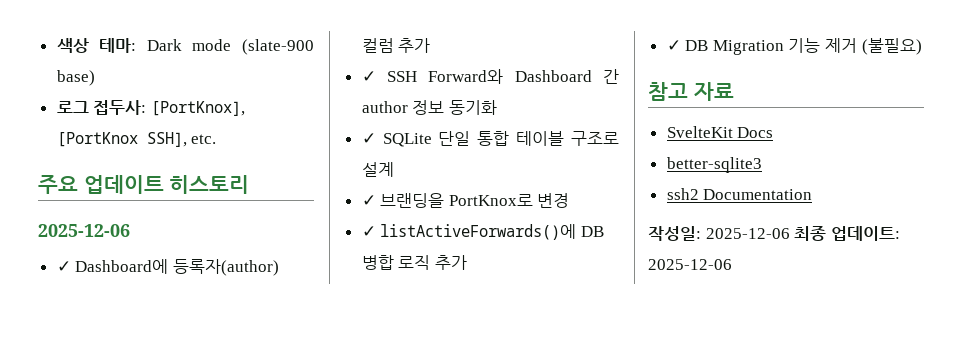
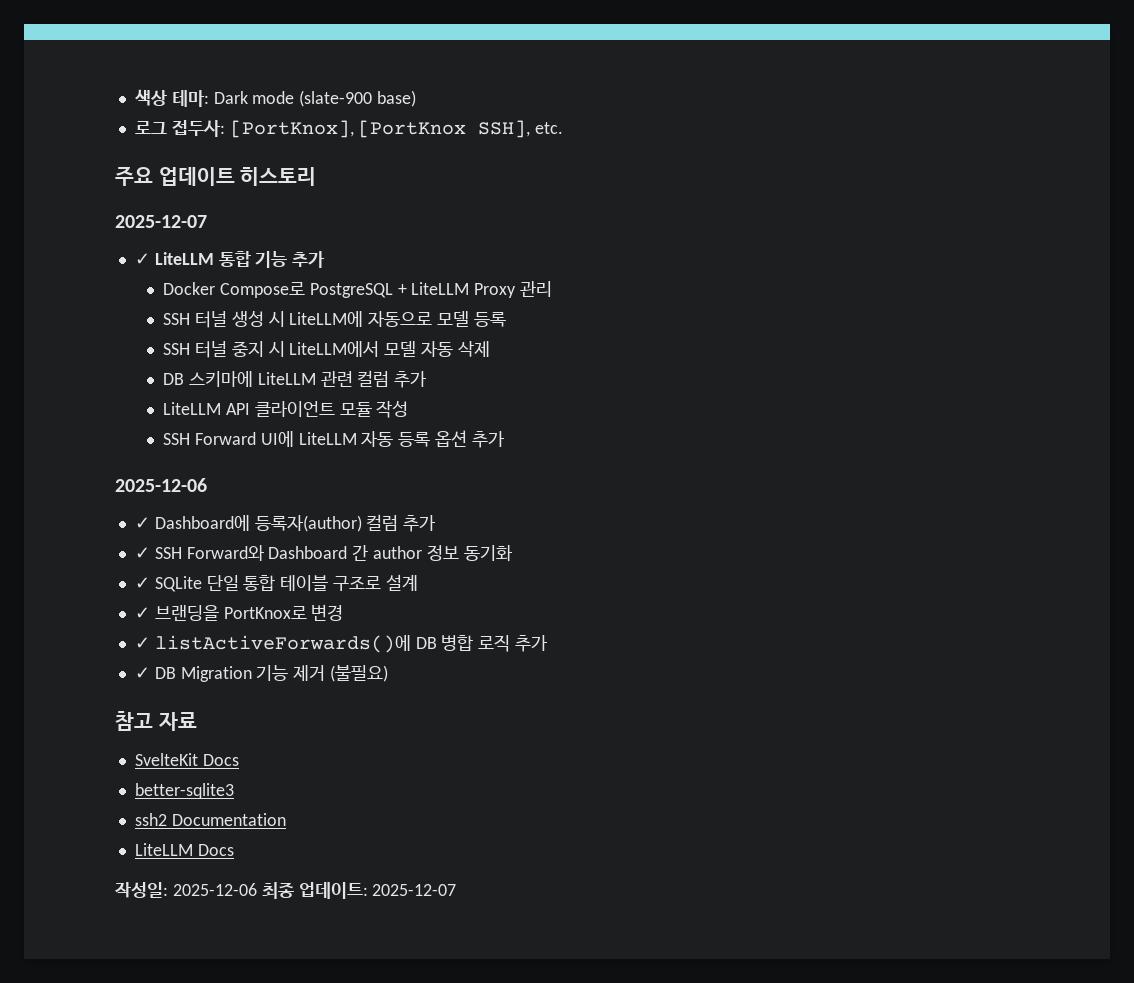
  주요 업데이트 히스토리
+ 2025-12-07
+ ✓ LiteLLM 통합 기능 추가
+ Docker Compose로 PostgreSQL + LiteLLM Proxy 관리
+ SSH 터널 생성 시 LiteLLM에 자동으로 모델 등록
+ SSH 터널 중지 시 LiteLLM에서 모델 자동 삭제
+ DB 스키마에 LiteLLM 관련 컬럼 추가
+ LiteLLM API 클라이언트 모듈 작성
+ SSH Forward UI에 LiteLLM 자동 등록 옵션 추가
+ LiteLLM Docs
- 작성일: 2025-12-06 최종 업데이트: 2025-12-06
+ 작성일: 2025-12-06 최종 업데이트: 2025-12-07

